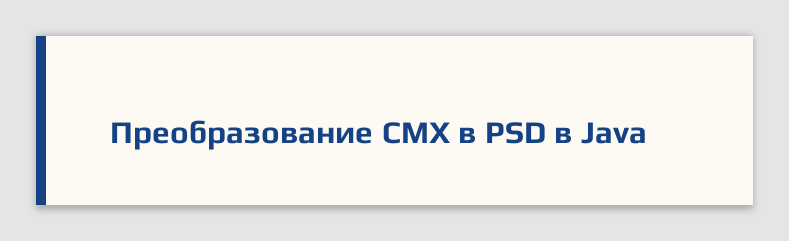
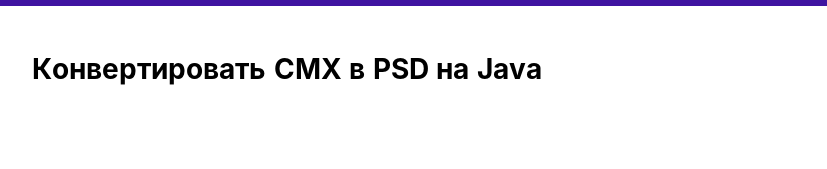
- Преобразование CMX в PSD в Java
+ Конвертировать CMX в PSD на Java

